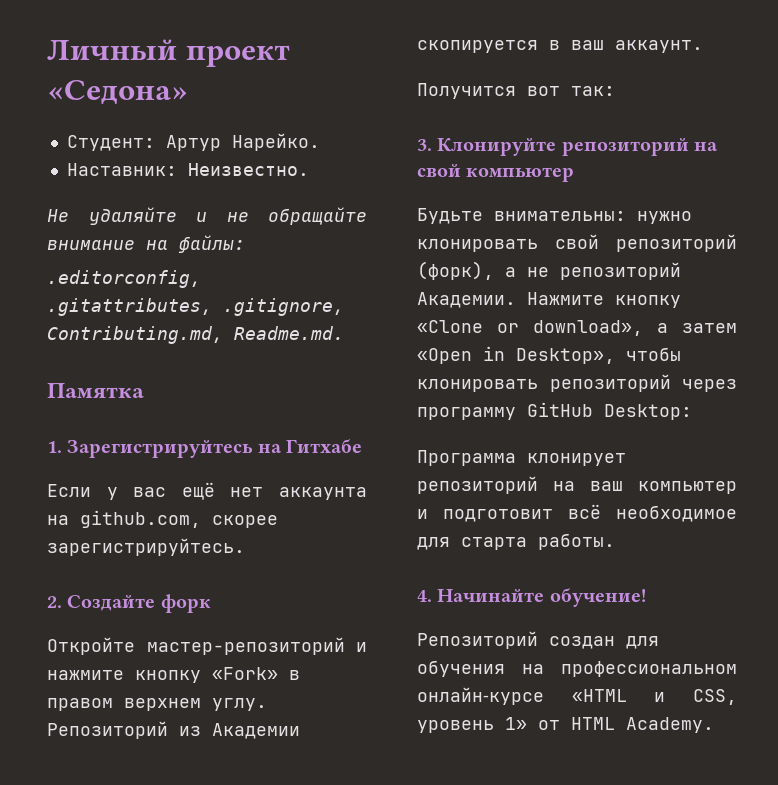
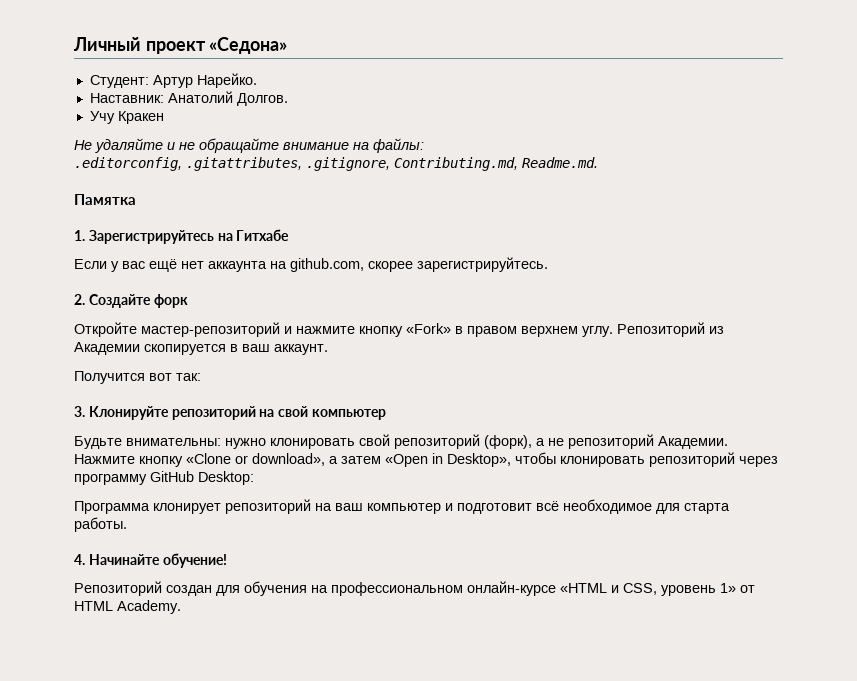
- Наставник: Неизвестно.
+ Наставник: Анатолий Долгов.
+ Учу Кракен

